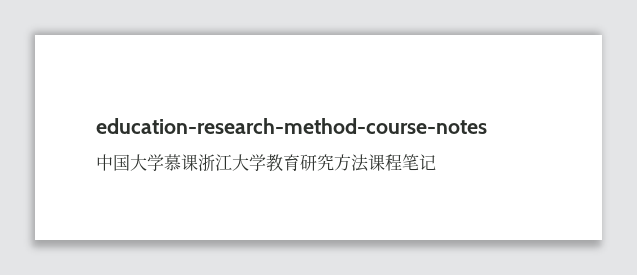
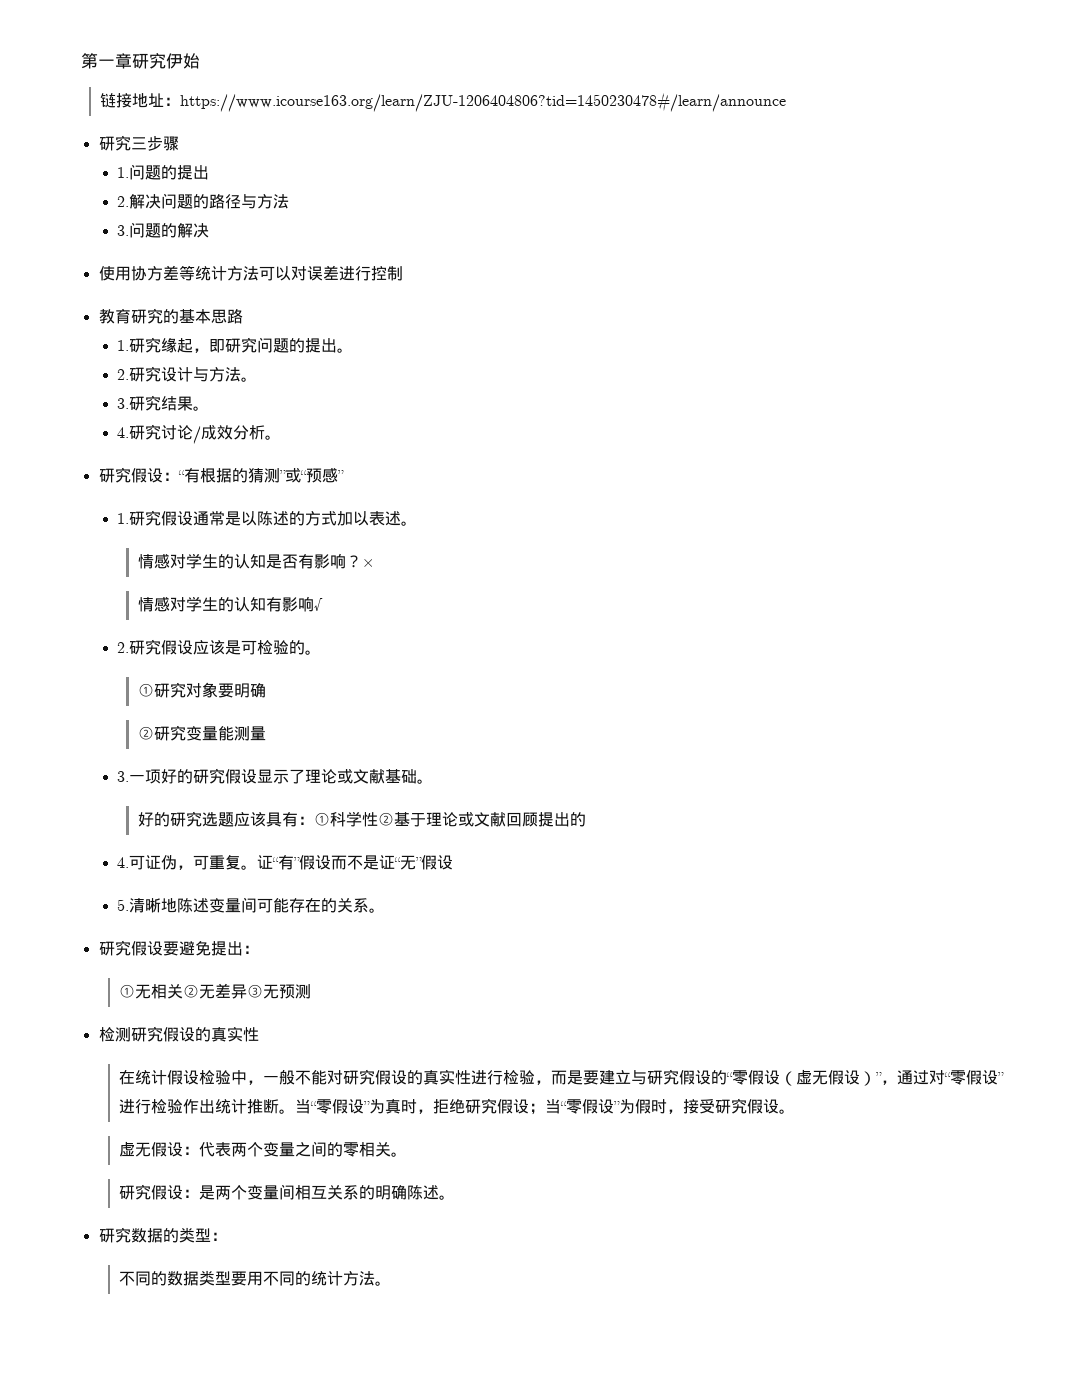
- education-research-method-course-notes
- 中国大学慕课浙江大学教育研究方法课程笔记
+ 第一章研究伊始
+ 链接地址：https://www.icourse163.org/learn/ZJU-1206404806?tid=1450230478#/learn/announce
+ 研究三步骤
+ 1.问题的提出
+ 2.解决问题的路径与方法
+ 3.问题的解决
+ 使用协方差等统计方法可以对误差进行控制
+ 教育研究的基本思路
+ 1.研究缘起，即研究问题的提出。
+ 2.研究设计与方法。
+ 3.研究结果。
+ 4.研究讨论/成效分析。
+ 研究假设：“有根据的猜测”或“预感”
+ 1.研究假设通常是以陈述的方式加以表述。
+ 情感对学生的认知是否有影响？×
+ 情感对学生的认知有影响√
+ 2.研究假设应该是可检验的。
+ ①研究对象要明确
+ ②研究变量能测量
+ 3.一项好的研究假设显示了理论或文献基础。
+ 好的研究选题应该具有：①科学性②基于理论或文献回顾提出的
+ 4.可证伪，可重复。证“有”假设而不是证“无”假设
+ 5.清晰地陈述变量间可能存在的关系。
+ 研究假设要避免提出：
+ ①无相关②无差异③无预测
+ 检测研究假设的真实性
+ 在统计假设检验中，一般不能对研究假设的真实性进行检验，而是要建立与研究假设的“零假设（虚无假设）”，通过对“零假设”进行检验作出统计推断。当“零假设”为真时，拒绝研究假设；当“零假设”为假时，接受研究假设。
+ 虚无假设：代表两个变量之间的零相关。
+ 研究假设：是两个变量间相互关系的明确陈述。
+ 研究数据的类型：
+ 不同的数据类型要用不同的统计方法。

